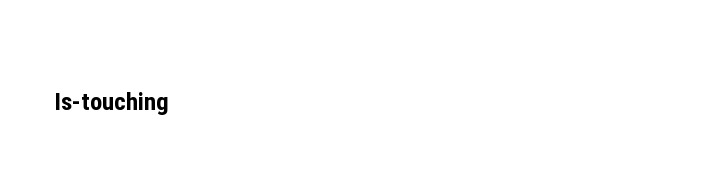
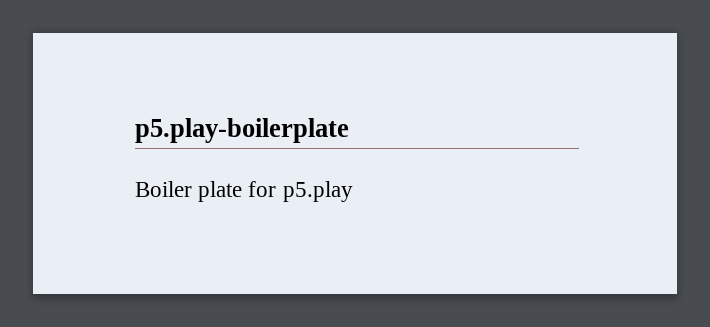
- Is-touching
+ p5.play-boilerplate
+ Boiler plate for p5.play

